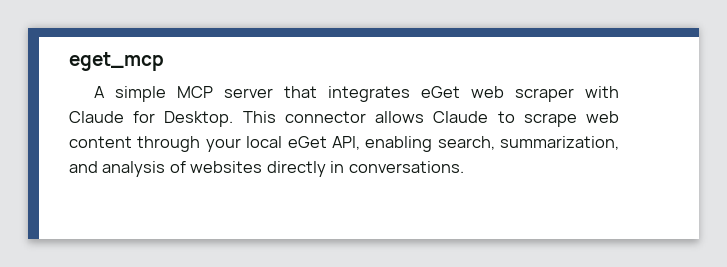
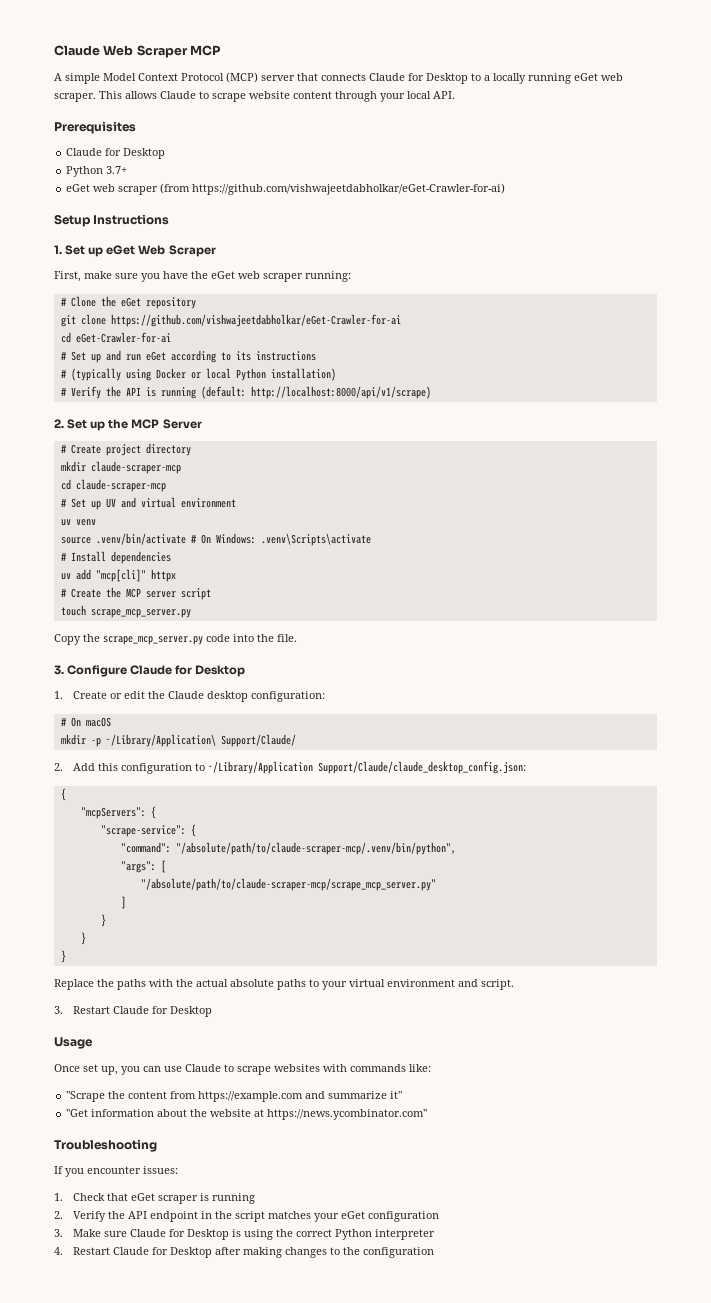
- eget_mcp
- A simple MCP server that integrates eGet web scraper with Claude for Desktop. This connector allows Claude to scrape web content through your local eGet API, enabling search, summarization, and analysis of websites directly in conversations.
+ Claude Web Scraper MCP
+ A simple Model Context Protocol (MCP) server that connects Claude for Desktop to a locally running eGet web scraper. This allows Claude to scrape website content through your local API.
+ Prerequisites
+ Claude for Desktop
+ Python 3.7+
+ eGet web scraper (from https://github.com/vishwajeetdabholkar/eGet-Crawler-for-ai)
+ Setup Instructions
+ 1. Set up eGet Web Scraper
+ First, make sure you have the eGet web scraper running:
+ # Clone the eGet repository
+ git clone https://github.com/vishwajeetdabholkar/eGet-Crawler-for-ai
+ cd eGet-Crawler-for-ai
+ # Set up and run eGet according to its instructions
+ # (typically using Docker or local Python installation)
+ # Verify the API is running (default: http://localhost:8000/api/v1/scrape)
+ 2. Set up the MCP Server
+ # Create project directory
+ mkdir claude-scraper-mcp
+ cd claude-scraper-mcp
+ # Set up UV and virtual environment
+ uv venv
+ source .venv/bin/activate # On Windows: .venv\Scripts\activate
+ # Install dependencies
+ uv add "mcp[cli]" httpx
+ # Create the MCP server script
+ touch scrape_mcp_server.py
+ Copy the scrape_mcp_server.py code into the file.
+ 3. Configure Claude for Desktop
+ 1. Create or edit the Claude desktop configuration:
+ # On macOS
+ mkdir -p ~/Library/Application\ Support/Claude/
+ 2. Add this configuration to ~/Library/Application Support/Claude/claude_desktop_config.json:
+ {
+ "mcpServers": {
+ "scrape-service": {
+ "command": "/absolute/path/to/claude-scraper-mcp/.venv/bin/python",
+ "args": [
+ "/absolute/path/to/claude-scraper-mcp/scrape_mcp_server.py"
+ ]
+ }
+ }
+ }
+ Replace the paths with the actual absolute paths to your virtual environment and script.
+ 3. Restart Claude for Desktop
+ Usage
+ Once set up, you can use Claude to scrape websites with commands like:
+ "Scrape the content from https://example.com and summarize it"
+ "Get information about the website at https://news.ycombinator.com"
+ Troubleshooting
+ If you encounter issues:
+ 1. Check that eGet scraper is running
+ 2. Verify the API endpoint in the script matches your eGet configuration
+ 3. Make sure Claude for Desktop is using the correct Python interpreter
+ 4. Restart Claude for Desktop after making changes to the configuration

